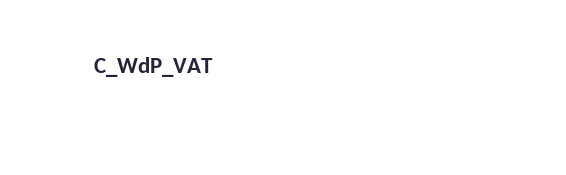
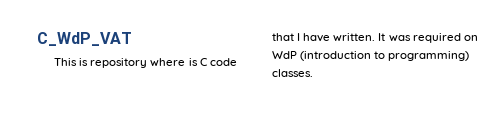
+ This is repository where is C code that I have written. It was required on WdP (introduction to programming) classes.

